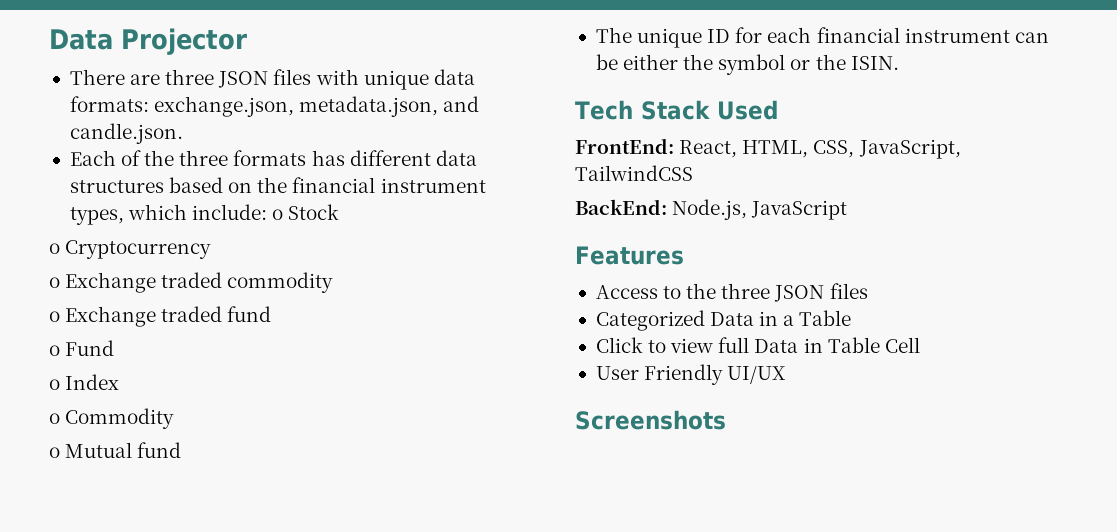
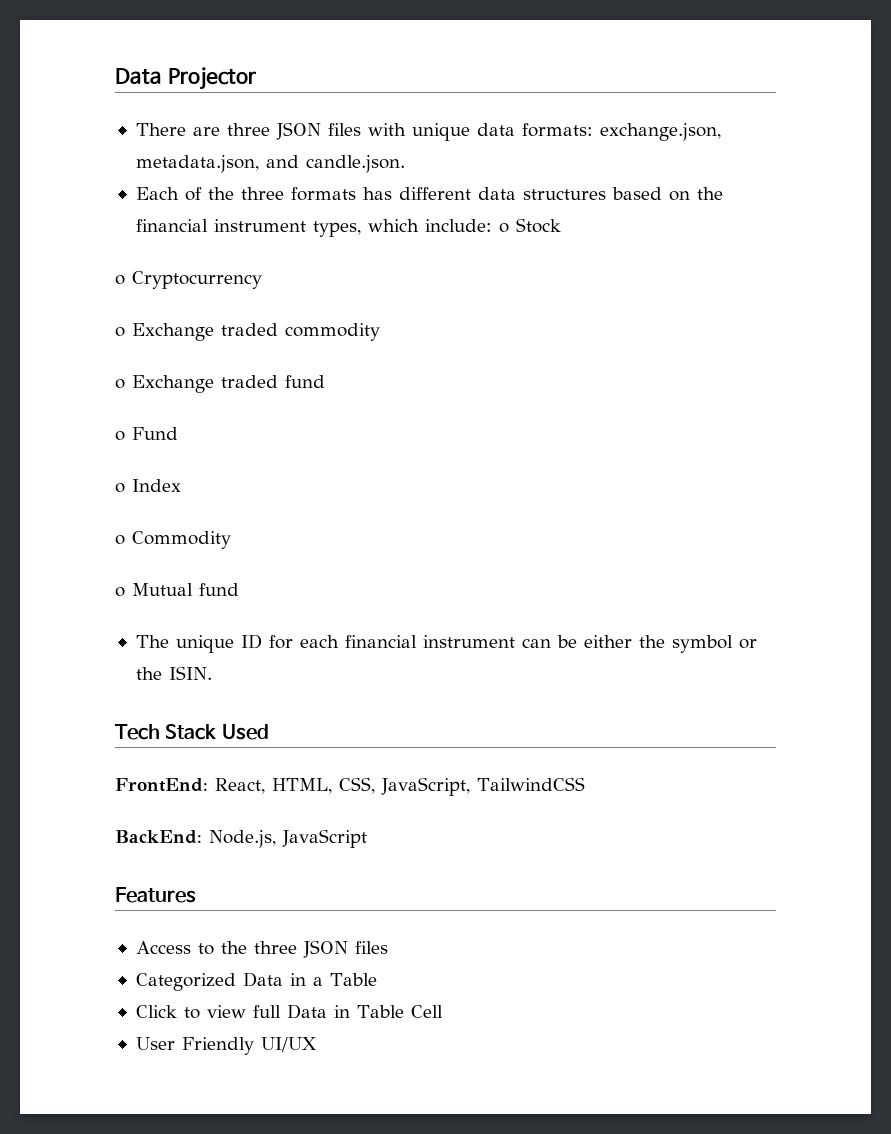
- Screenshots

